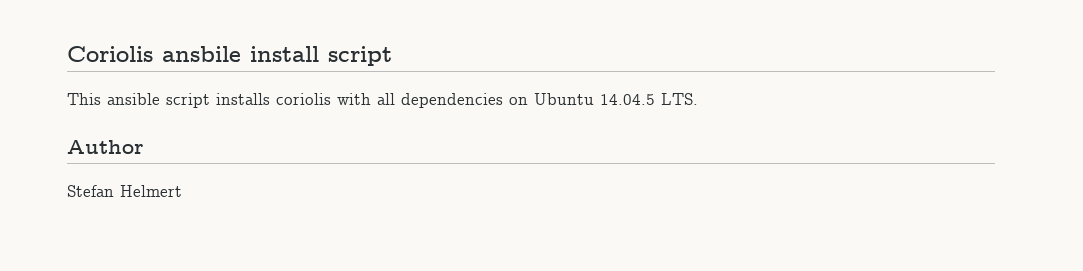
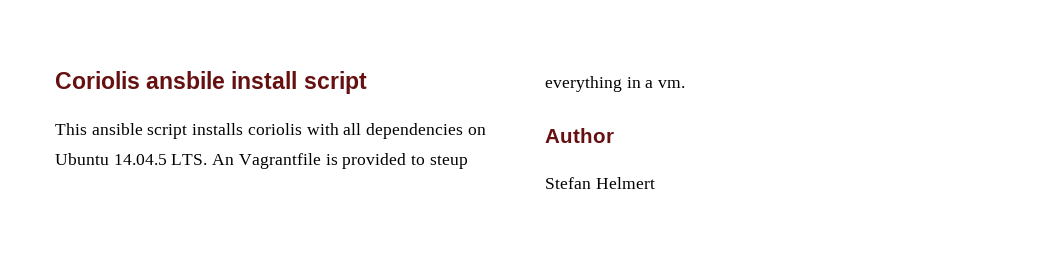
- This ansible script installs coriolis with all dependencies on Ubuntu 14.04.5 LTS.
+ This ansible script installs coriolis with all dependencies on Ubuntu 14.04.5 LTS. An Vagrantfile is provided to steup everything in a vm.

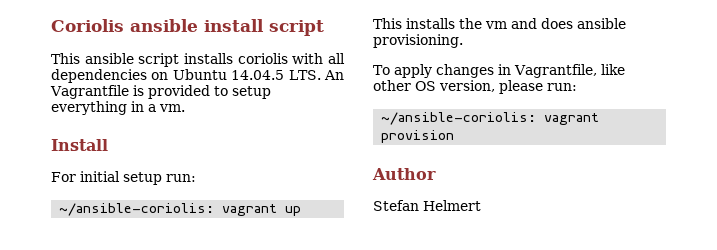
- Coriolis ansbile install script
+ Coriolis ansible install script
- This ansible script installs coriolis with all dependencies on Ubuntu 14.04.5 LTS. An Vagrantfile is provided to steup everything in a vm.
+ This ansible script installs coriolis with all dependencies on Ubuntu 14.04.5 LTS. An Vagrantfile is provided to setup everything in a vm.
+ Install
+ For initial setup run:
+ ~/ansible-coriolis: vagrant up
+ This installs the vm and does ansible provisioning.
+ To apply changes in Vagrantfile, like other OS version, please run:
+ ~/ansible-coriolis: vagrant provision

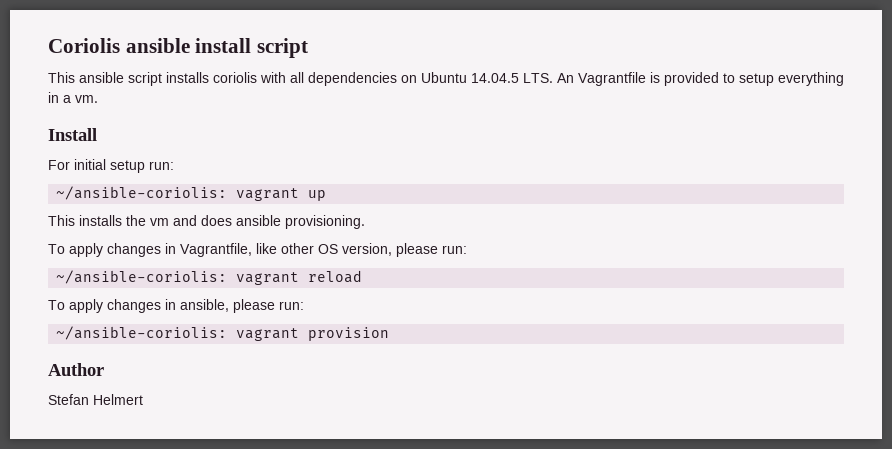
+ ~/ansible-coriolis: vagrant reload
+ To apply changes in ansible, please run:

